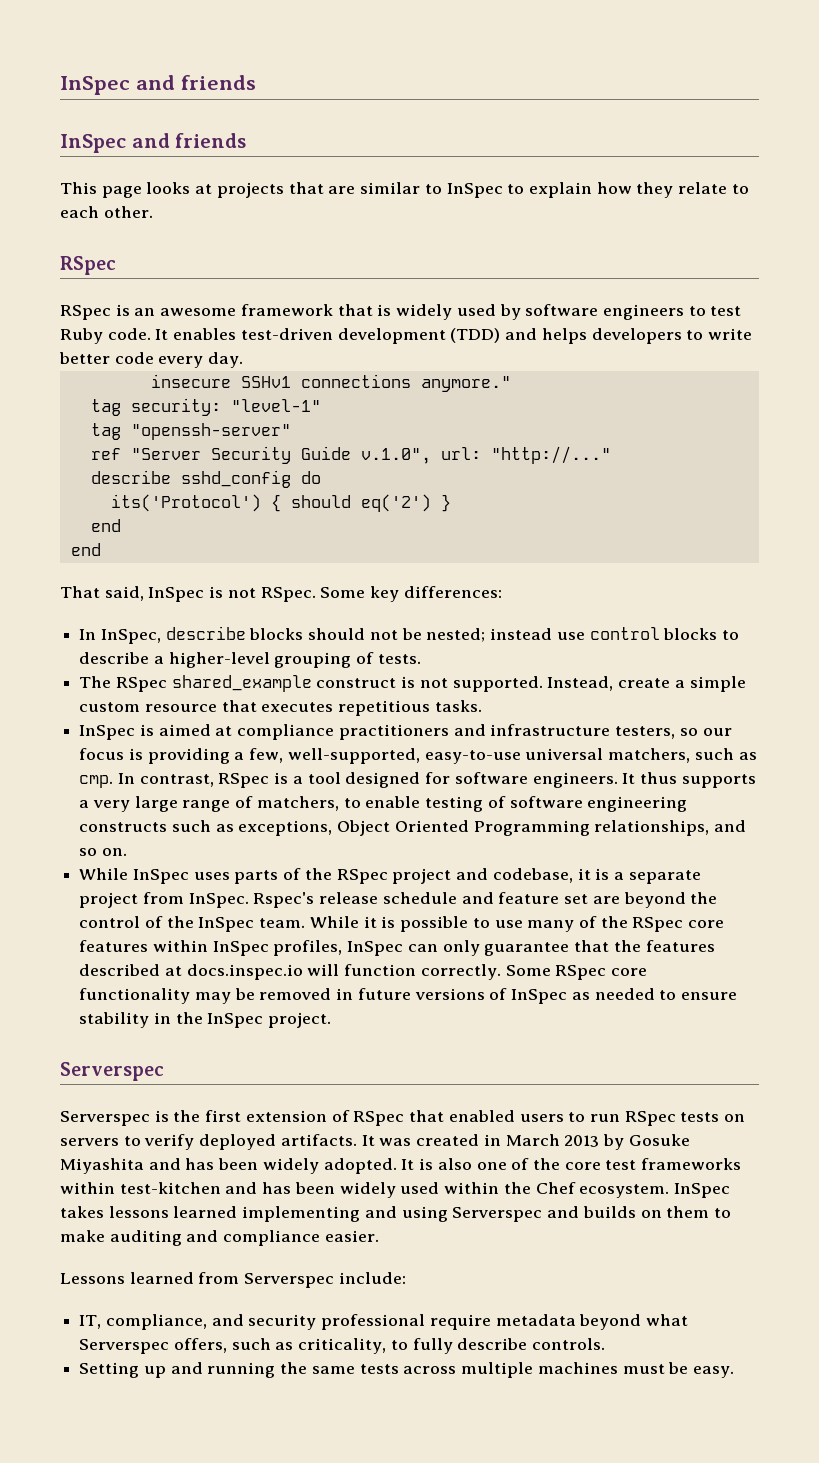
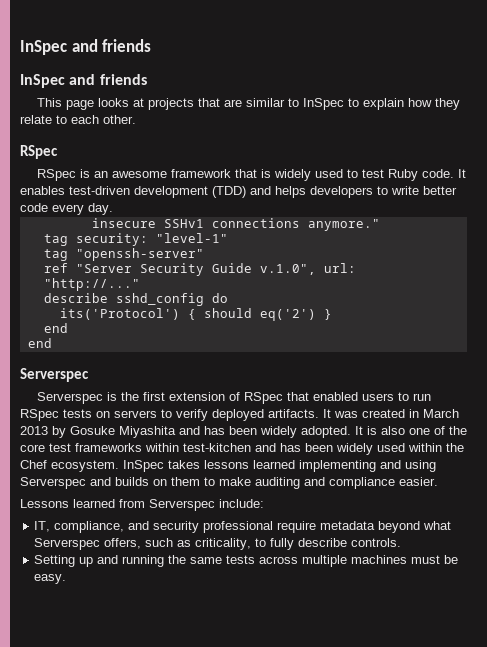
- RSpec is an awesome framework that is widely used by software engineers to test Ruby code.
+ RSpec is an awesome framework that is widely used to test Ruby code.
- That said, InSpec is not RSpec. Some key differences:
- In InSpec, describe blocks should not be nested; instead use control blocks to describe a higher-level grouping of tests.
- The RSpec shared_example construct is not supported. Instead, create a simple custom resource that executes repetitious tasks.
- InSpec is aimed at compliance practitioners and infrastructure testers, so our focus is providing a few, well-supported, easy-to-use universal matchers, such as cmp. In contrast, RSpec is a tool designed for software engineers. It thus supports a very large range of matchers, to enable testing of software engineering constructs such as exceptions, Object Oriented Programming relationships, and so on.
- While InSpec uses parts of the RSpec project and codebase, it is a separate project from InSpec. Rspec's release schedule and feature set are beyond the control of the InSpec team. While it is possible to use many of the RSpec core features within InSpec profiles, InSpec can only guarantee that the features described at docs.inspec.io will function correctly. Some RSpec core functionality may be removed in future versions of InSpec as needed to ensure stability in the InSpec project.

